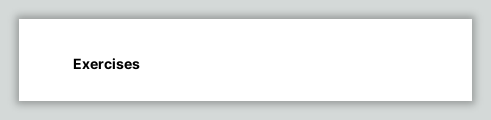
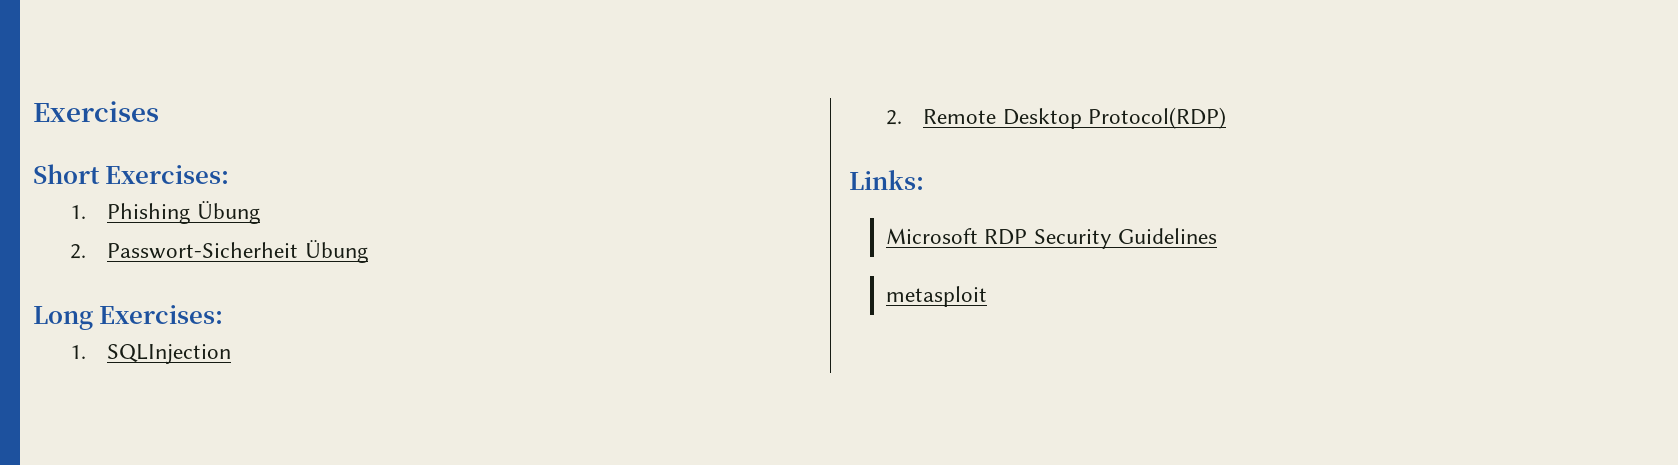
+ Short Exercises:
+ 1. Phishing Übung
+ 2. Passwort-Sicherheit Übung
+ Long Exercises:
+ 1. SQLInjection
+ 2. Remote Desktop Protocol(RDP)
+ Links:
+ Microsoft RDP Security Guidelines
+ metasploit

